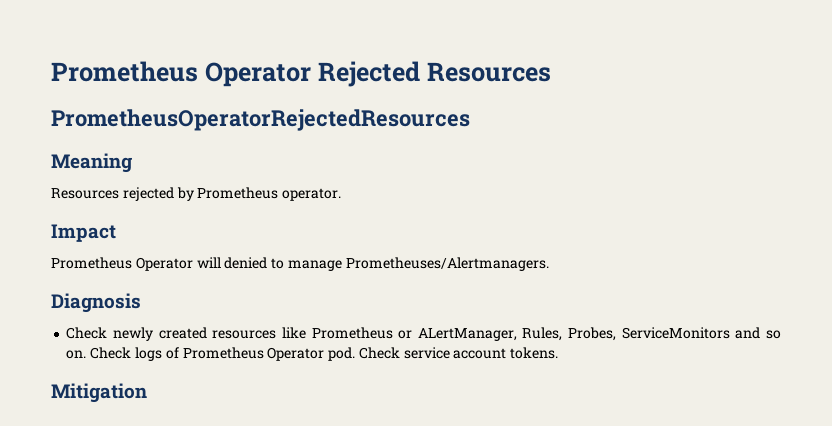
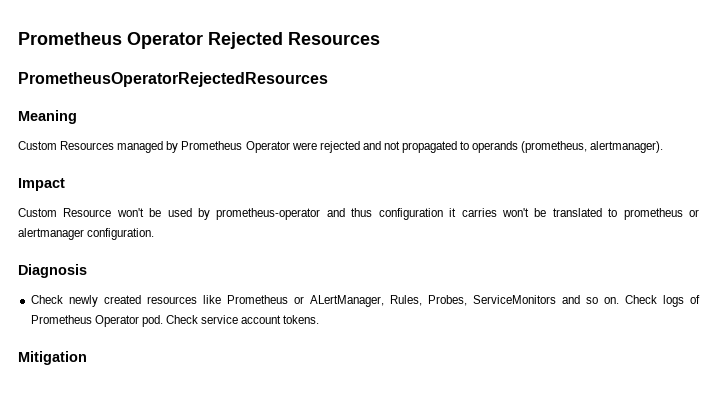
- Resources rejected by Prometheus operator.
+ Custom Resources managed by Prometheus Operator were rejected and not propagated to operands (prometheus, alertmanager).
  Impact
- Prometheus Operator will denied to manage Prometheuses/Alertmanagers.
+ Custom Resource won't be used by prometheus-operator and thus configuration it carries won't be translated to prometheus or alertmanager configuration.

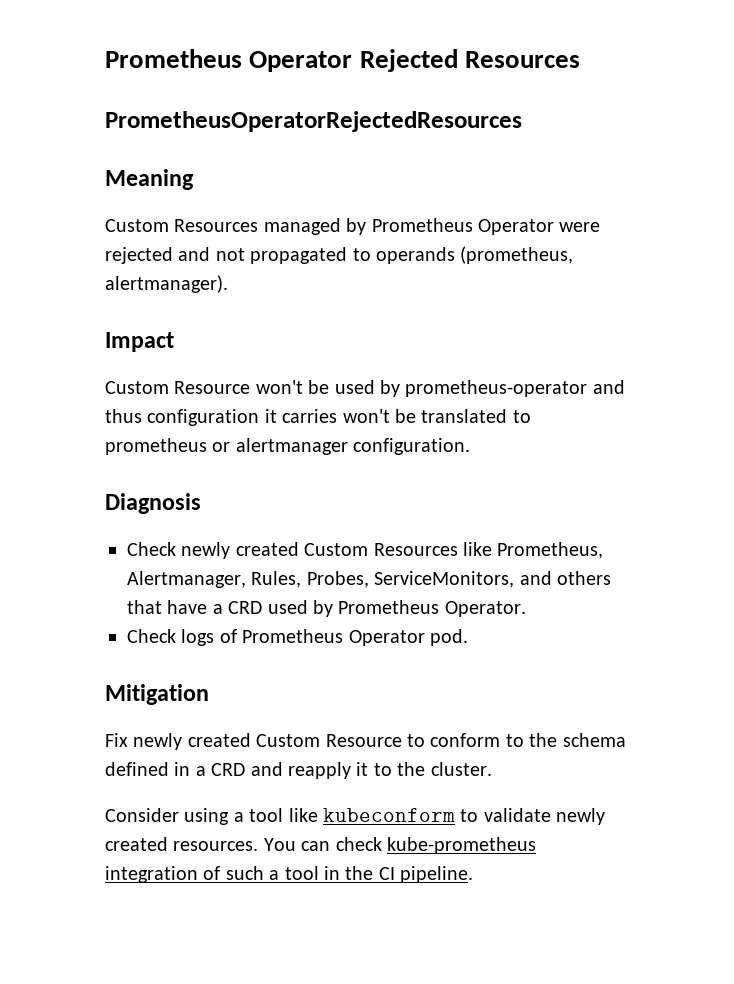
- Check newly created resources like Prometheus or ALertManager, Rules, Probes, ServiceMonitors and so on. Check logs of Prometheus Operator pod. Check service account tokens.
+ Check newly created Custom Resources like Prometheus, Alertmanager, Rules, Probes, ServiceMonitors, and others that have a CRD used by Prometheus Operator.
+ Check logs of Prometheus Operator pod.
  Mitigation
+ Fix newly created Custom Resource to conform to the schema defined in a CRD and reapply it to the cluster.
+ Consider using a tool like kubeconform to validate newly created resources. You can check kube-prometheus integration of such a tool in the CI pipeline.

